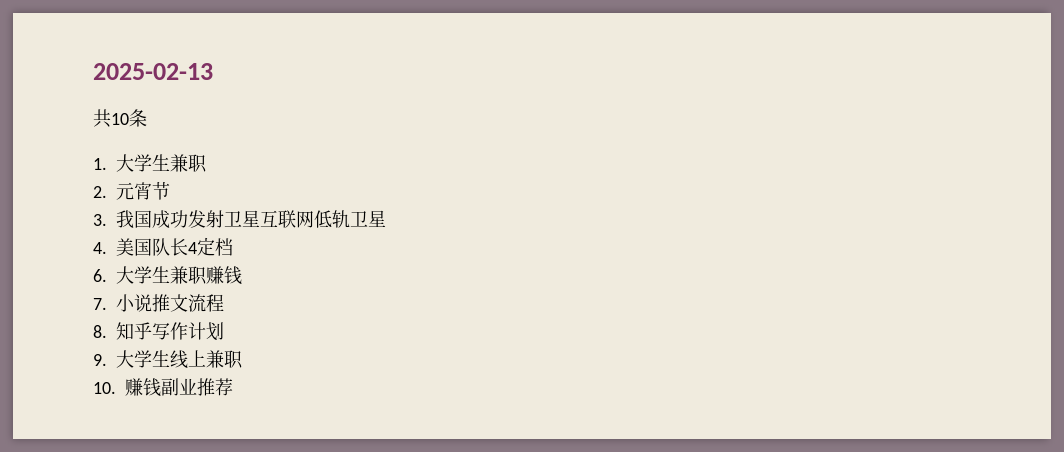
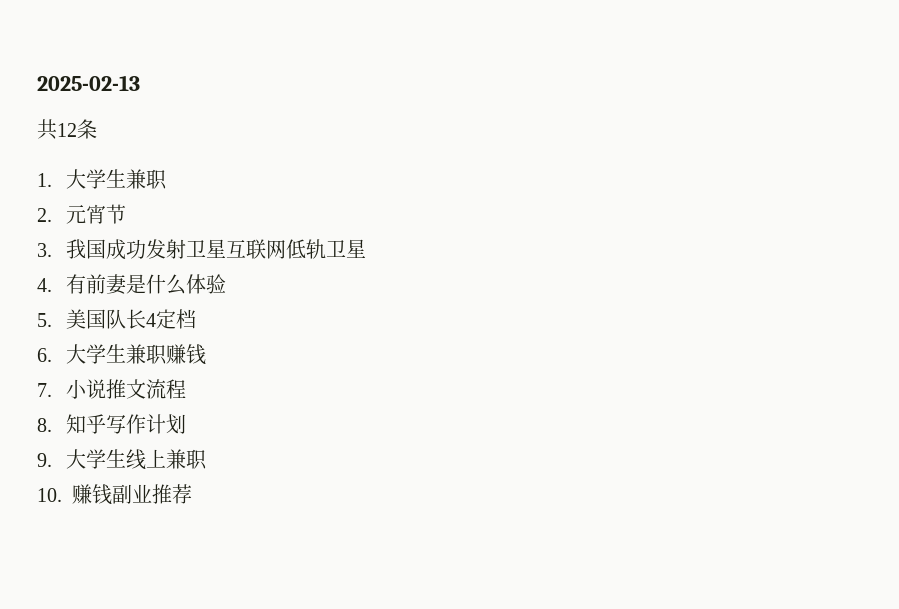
- 共10条
+ 共12条
- 4.美国队长4定档
+ 4.有前妻是什么体验
+ 5.美国队长4定档

